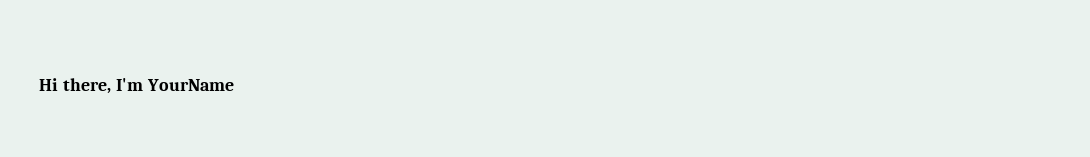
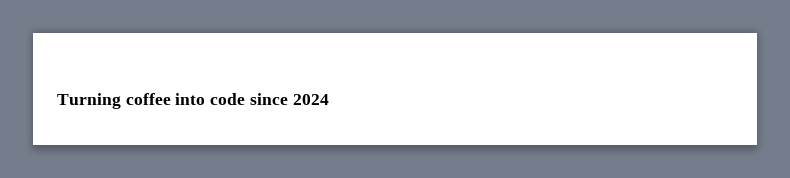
- Hi there, I'm YourName
+ Turning coffee into code since 2024

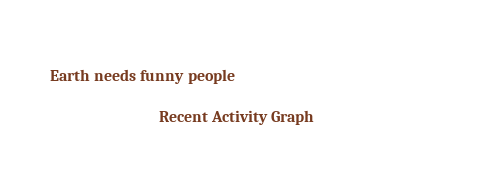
- Turning coffee into code since 2024
+ Earth needs funny people
+ Recent Activity Graph

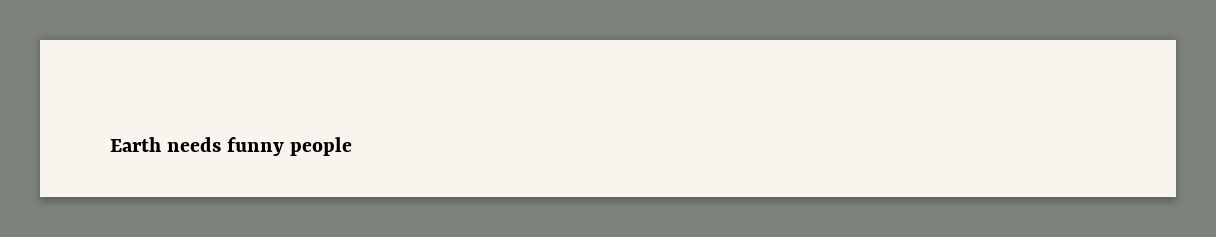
- Recent Activity Graph

